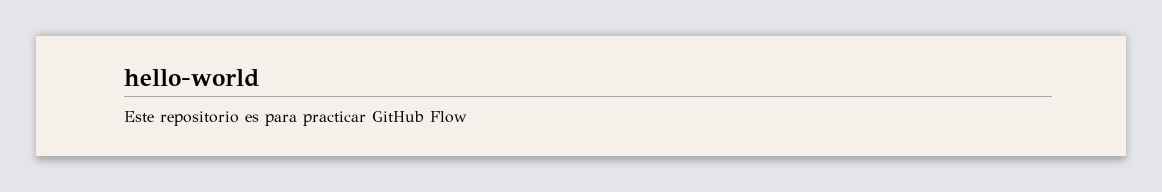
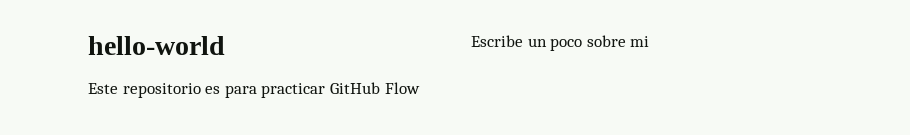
- Este repositorio es para practicar GitHub Flow
+ Este repositorio es para practicar GitHub Flow Escribe un poco sobre mi

